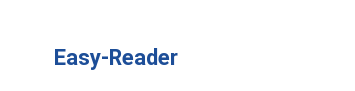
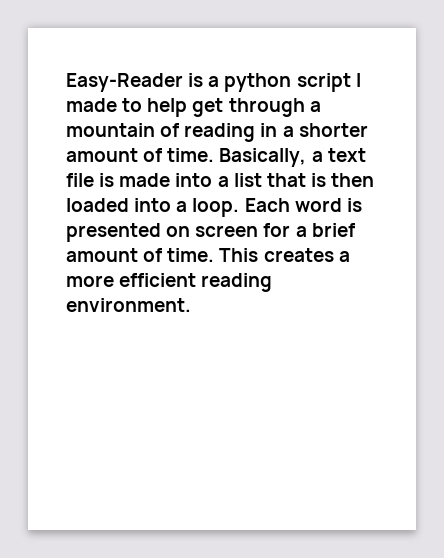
- Easy-Reader
+ Easy-Reader is a python script I made to help get through a mountain of reading in a shorter amount of time. Basically, a text file is made into a list that is then loaded into a loop. Each word is presented on screen for a brief amount of time. This creates a more efficient reading environment.

